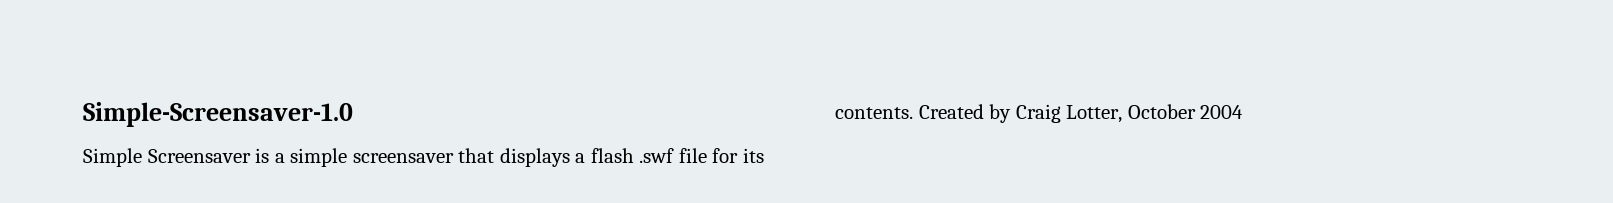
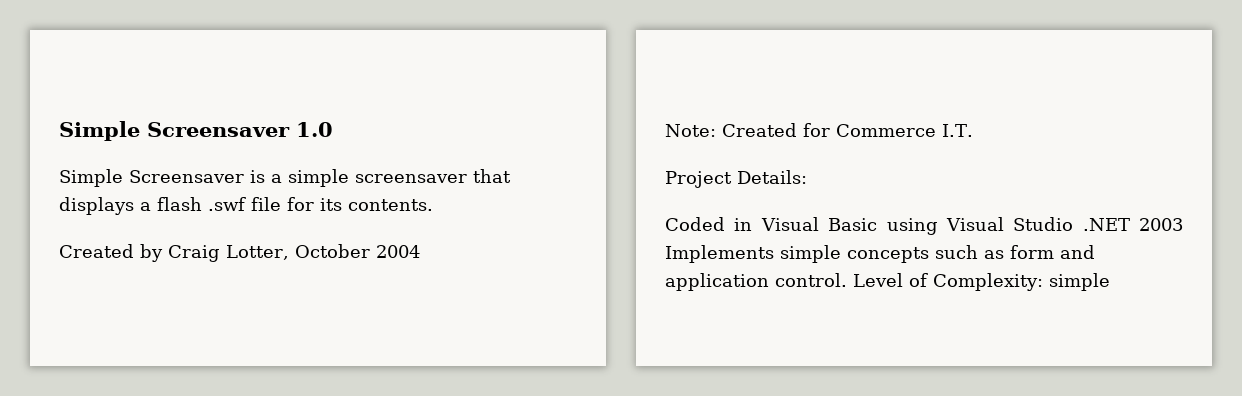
- Simple-Screensaver-1.0
+ Simple Screensaver 1.0
- Simple Screensaver is a simple screensaver that displays a flash .swf file for its contents. Created by Craig Lotter, October 2004
+ Simple Screensaver is a simple screensaver that displays a flash .swf file for its contents.
+ Created by Craig Lotter, October 2004
+ Note: Created for Commerce I.T.
+ Project Details:
+ Coded in Visual Basic using Visual Studio .NET 2003 Implements simple concepts such as form and application control. Level of Complexity: simple

